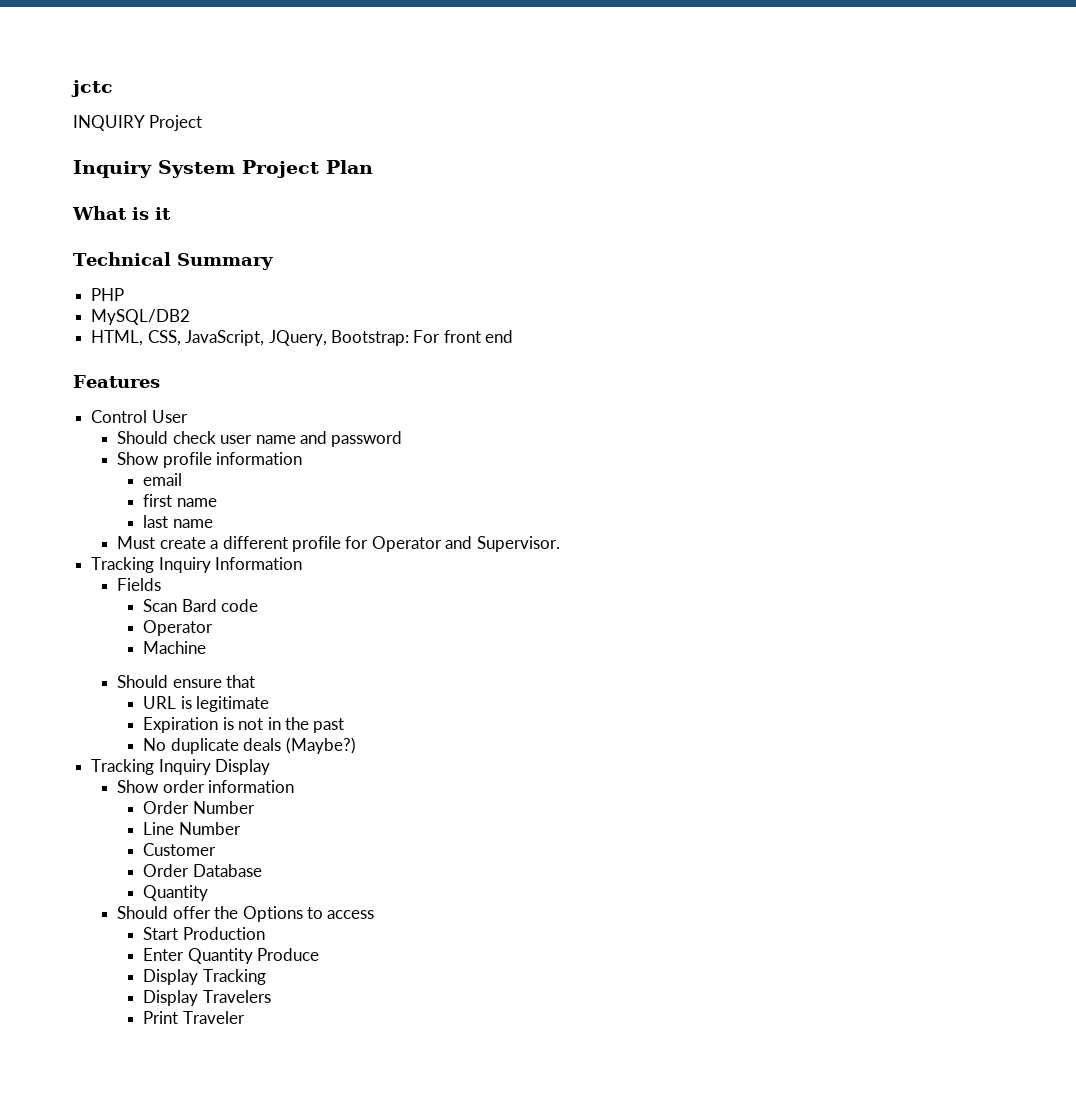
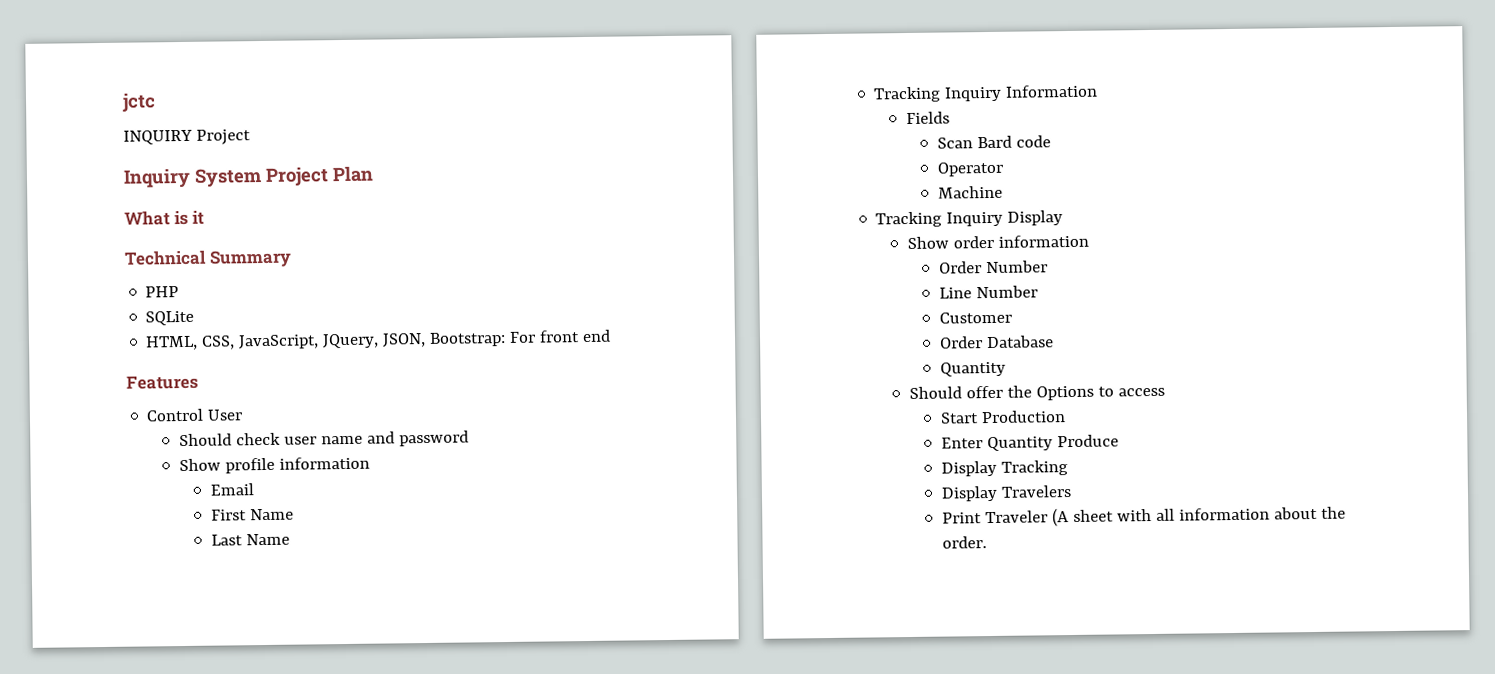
- MySQL/DB2
+ SQLite
- HTML, CSS, JavaScript, JQuery, Bootstrap: For front end
+ HTML, CSS, JavaScript, JQuery, JSON, Bootstrap: For front end
- email
- first name
- last name
- Must create a different profile for Operator and Supervisor.
+ Email
+ First Name
+ Last Name
- Should ensure that
- URL is legitimate
- Expiration is not in the past
- No duplicate deals (Maybe?)
- Print Traveler
+ Print Traveler (A sheet with all information about the order.

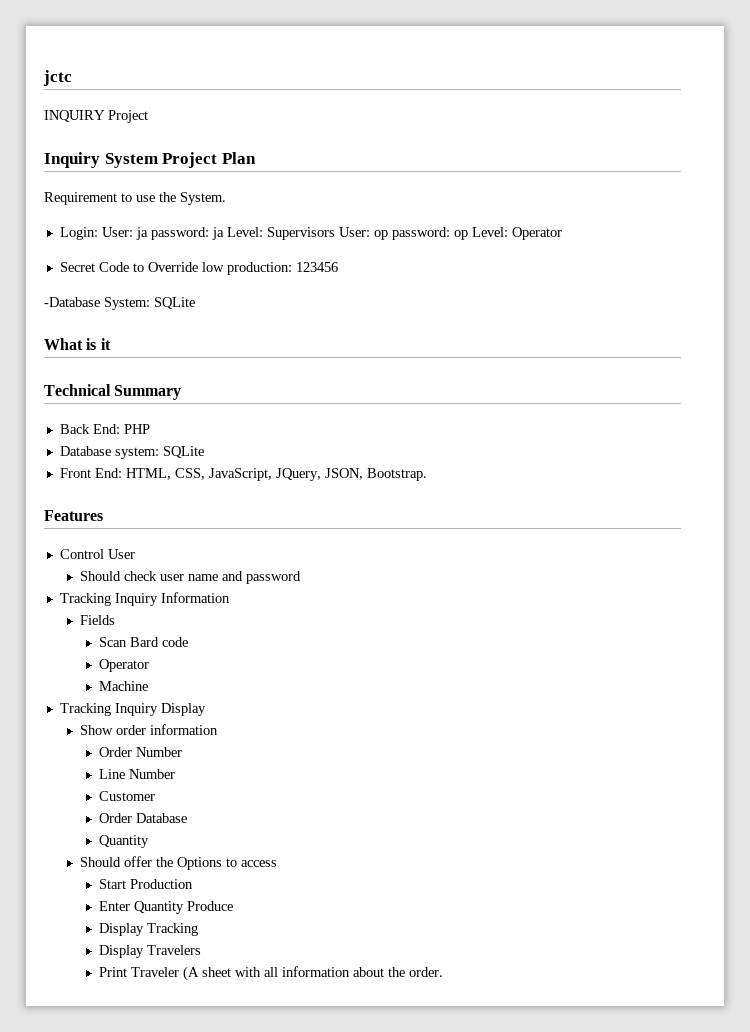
+ Requirement to use the System.
+ Login: User: ja password: ja Level: Supervisors User: op password: op Level: Operator
+ Secret Code to Override low production: 123456
+ -Database System: SQLite
- PHP
+ Back End: PHP
- SQLite
- HTML, CSS, JavaScript, JQuery, JSON, Bootstrap: For front end
+ Database system: SQLite
+ Front End: HTML, CSS, JavaScript, JQuery, JSON, Bootstrap.
- Show profile information
- Email
- First Name
- Last Name

